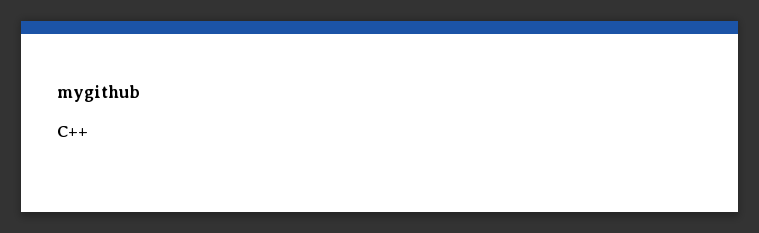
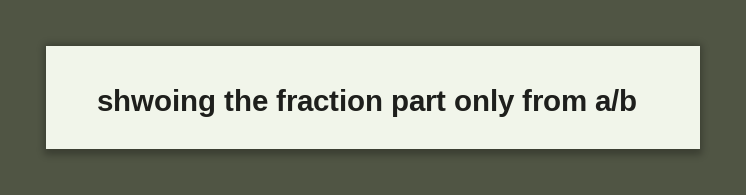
- mygithub
- C++
+ shwoing the fraction part only from a/b

